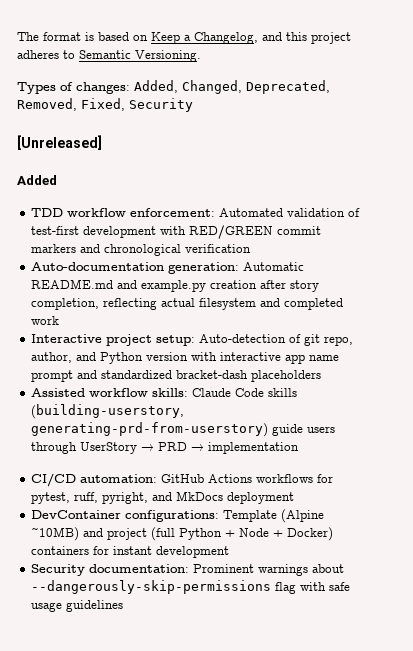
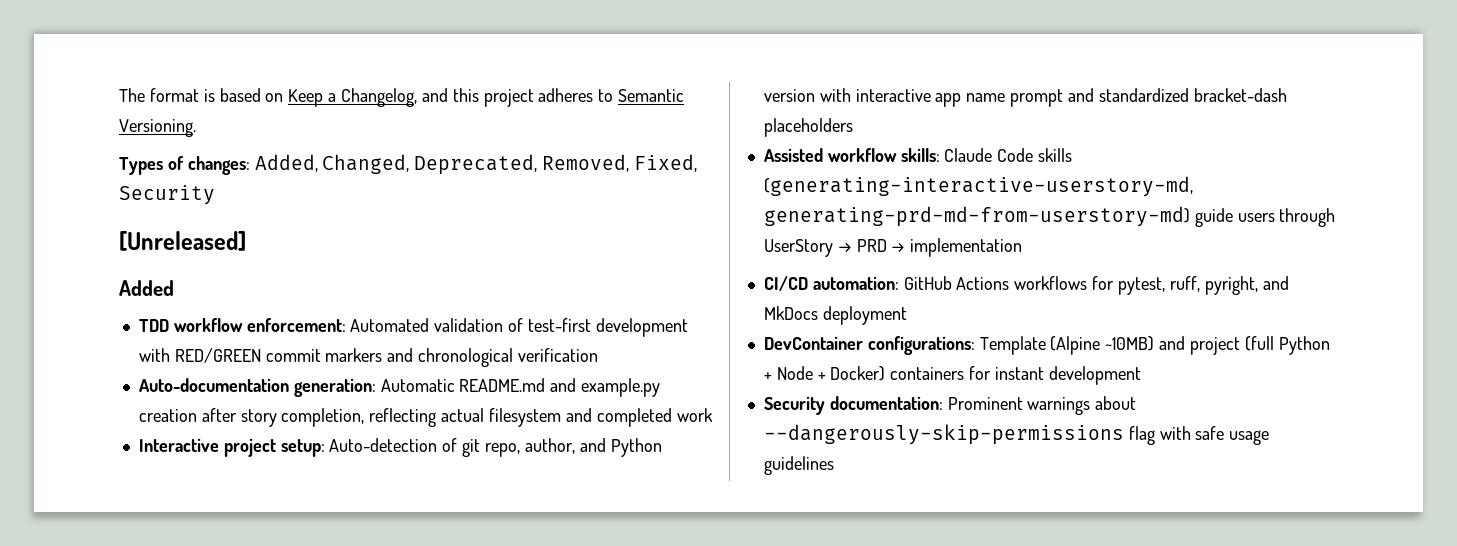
- Assisted workflow skills: Claude Code skills (building-userstory, generating-prd-from-userstory) guide users through UserStory → PRD → implementation
+ Assisted workflow skills: Claude Code skills (generating-interactive-userstory-md, generating-prd-md-from-userstory-md) guide users through UserStory → PRD → implementation

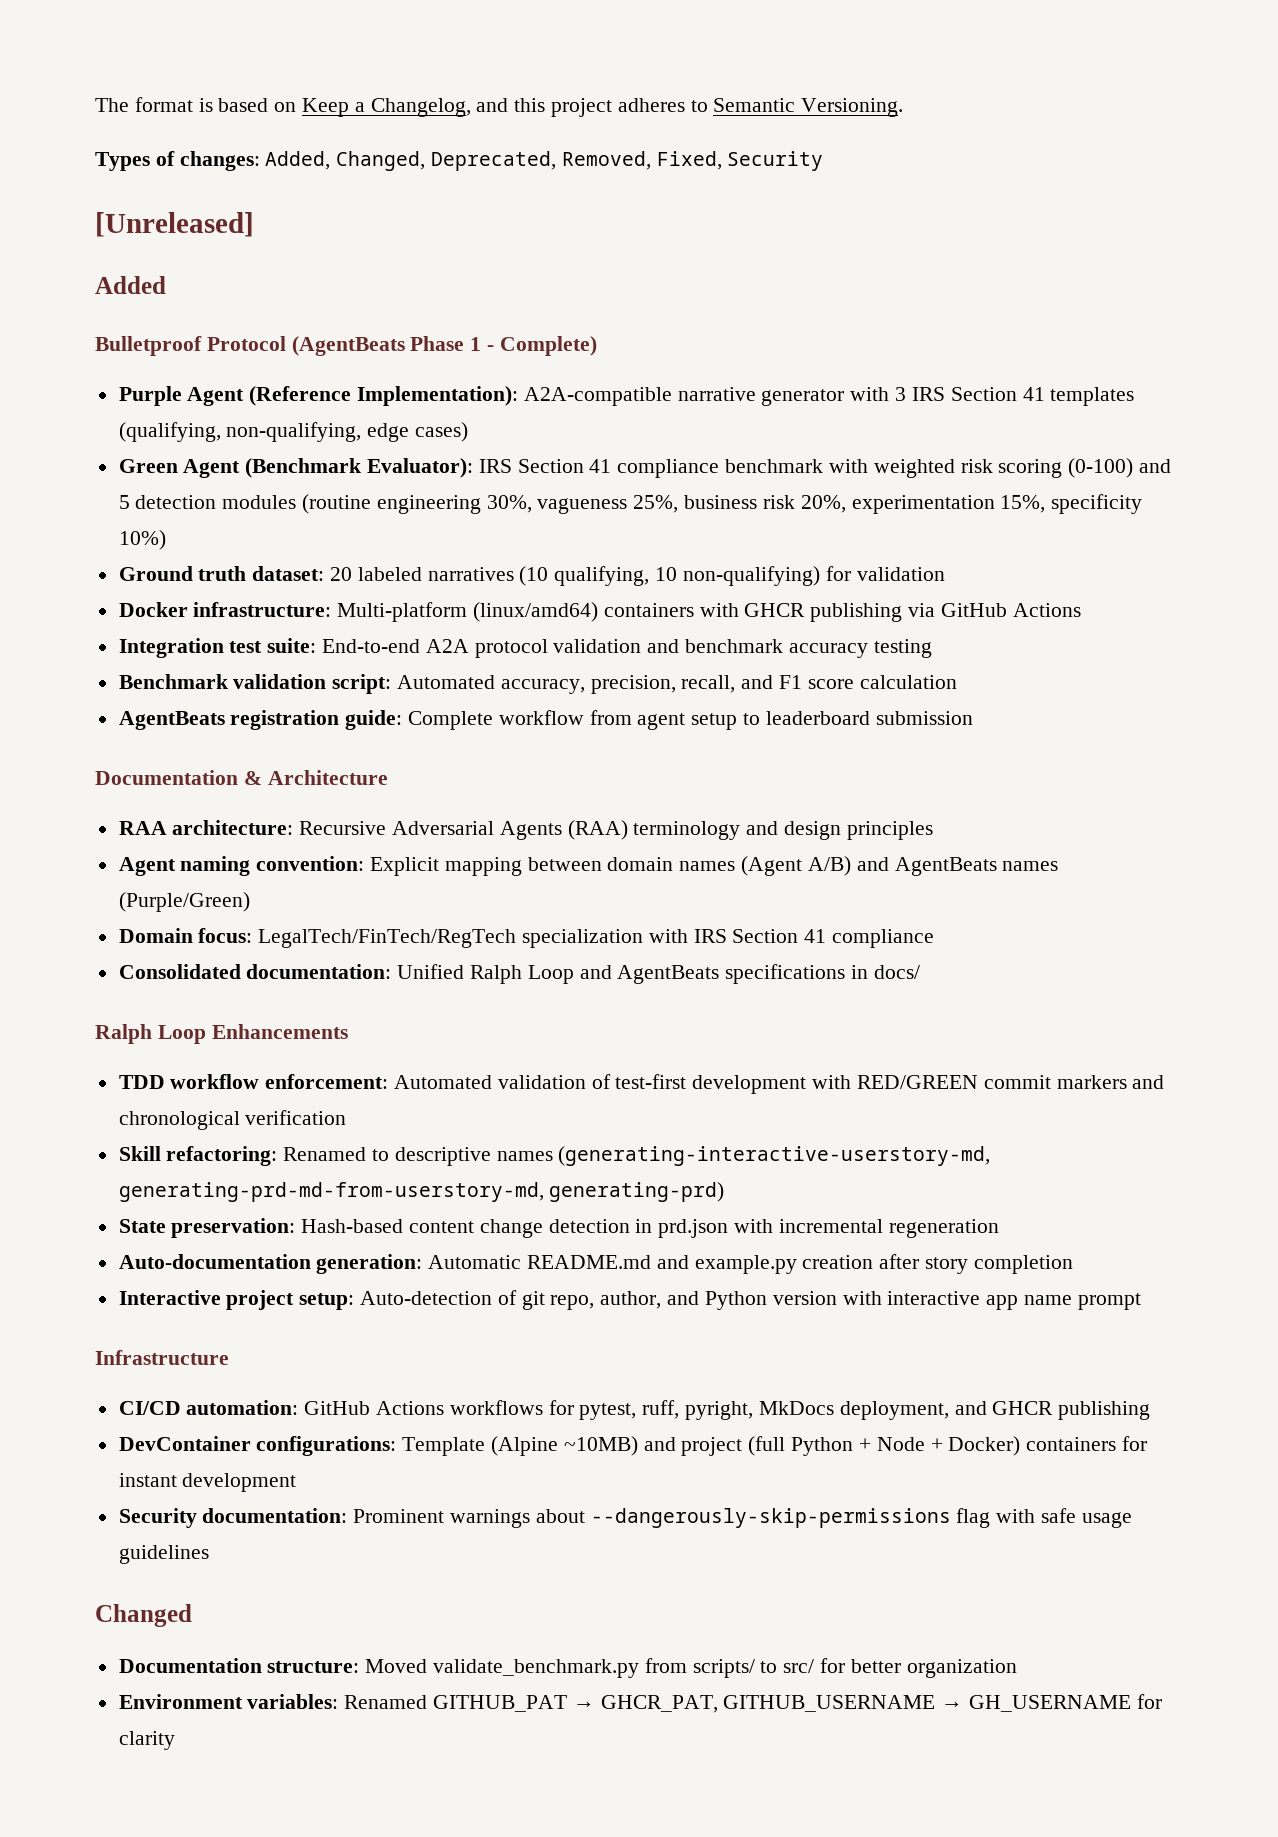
+ Bulletproof Protocol (AgentBeats Phase 1 - Complete)
+ Purple Agent (Reference Implementation): A2A-compatible narrative generator with 3 IRS Section 41 templates (qualifying, non-qualifying, edge cases)
+ Green Agent (Benchmark Evaluator): IRS Section 41 compliance benchmark with weighted risk scoring (0-100) and 5 detection modules (routine engineering 30%, vagueness 25%, business risk 20%, experimentation 15%, specificity 10%)
+ Ground truth dataset: 20 labeled narratives (10 qualifying, 10 non-qualifying) for validation
+ Docker infrastructure: Multi-platform (linux/amd64) containers with GHCR publishing via GitHub Actions
+ Integration test suite: End-to-end A2A protocol validation and benchmark accuracy testing
+ Benchmark validation script: Automated accuracy, precision, recall, and F1 score calculation
+ AgentBeats registration guide: Complete workflow from agent setup to leaderboard submission
+ Documentation & Architecture
+ RAA architecture: Recursive Adversarial Agents (RAA) terminology and design principles
+ Agent naming convention: Explicit mapping between domain names (Agent A/B) and AgentBeats names (Purple/Green)
+ Domain focus: LegalTech/FinTech/RegTech specialization with IRS Section 41 compliance
+ Consolidated documentation: Unified Ralph Loop and AgentBeats specifications in docs/
+ Ralph Loop Enhancements
+ Skill refactoring: Renamed to descriptive names (generating-interactive-userstory-md, generating-prd-md-from-userstory-md, generating-prd)
+ State preservation: Hash-based content change detection in prd.json with incremental regeneration
- Auto-documentation generation: Automatic README.md and example.py creation after story completion, reflecting actual filesystem and completed work
+ Auto-documentation generation: Automatic README.md and example.py creation after story completion
- Interactive project setup: Auto-detection of git repo, author, and Python version with interactive app name prompt and standardized bracket-dash placeholders
- Assisted workflow skills: Claude Code skills (generating-interactive-userstory-md, generating-prd-md-from-userstory-md) guide users through UserStory → PRD → implementation
+ Interactive project setup: Auto-detection of git repo, author, and Python version with interactive app name prompt
+ Infrastructure
- CI/CD automation: GitHub Actions workflows for pytest, ruff, pyright, and MkDocs deployment
+ CI/CD automation: GitHub Actions workflows for pytest, ruff, pyright, MkDocs deployment, and GHCR publishing
+ Changed
+ Documentation structure: Moved validate_benchmark.py from scripts/ to src/ for better organization
+ Environment variables: Renamed GITHUB_PAT → GHCR_PAT, GITHUB_USERNAME → GH_USERNAME for clarity

